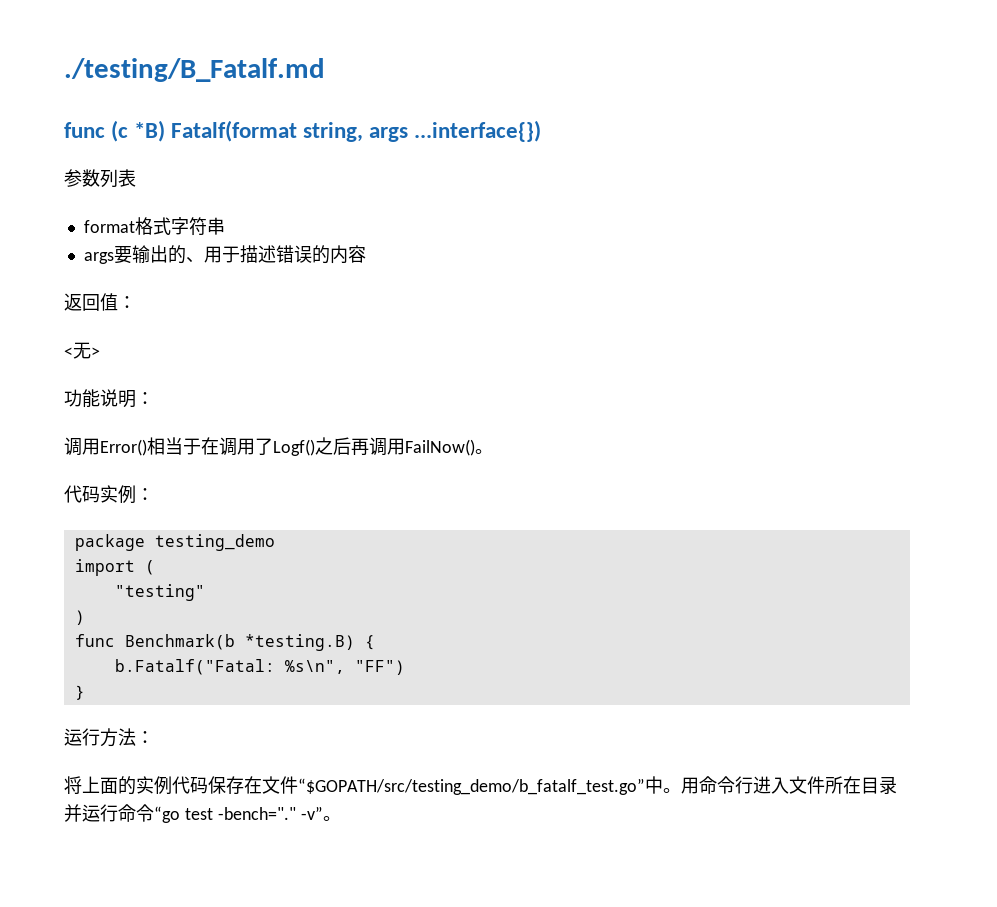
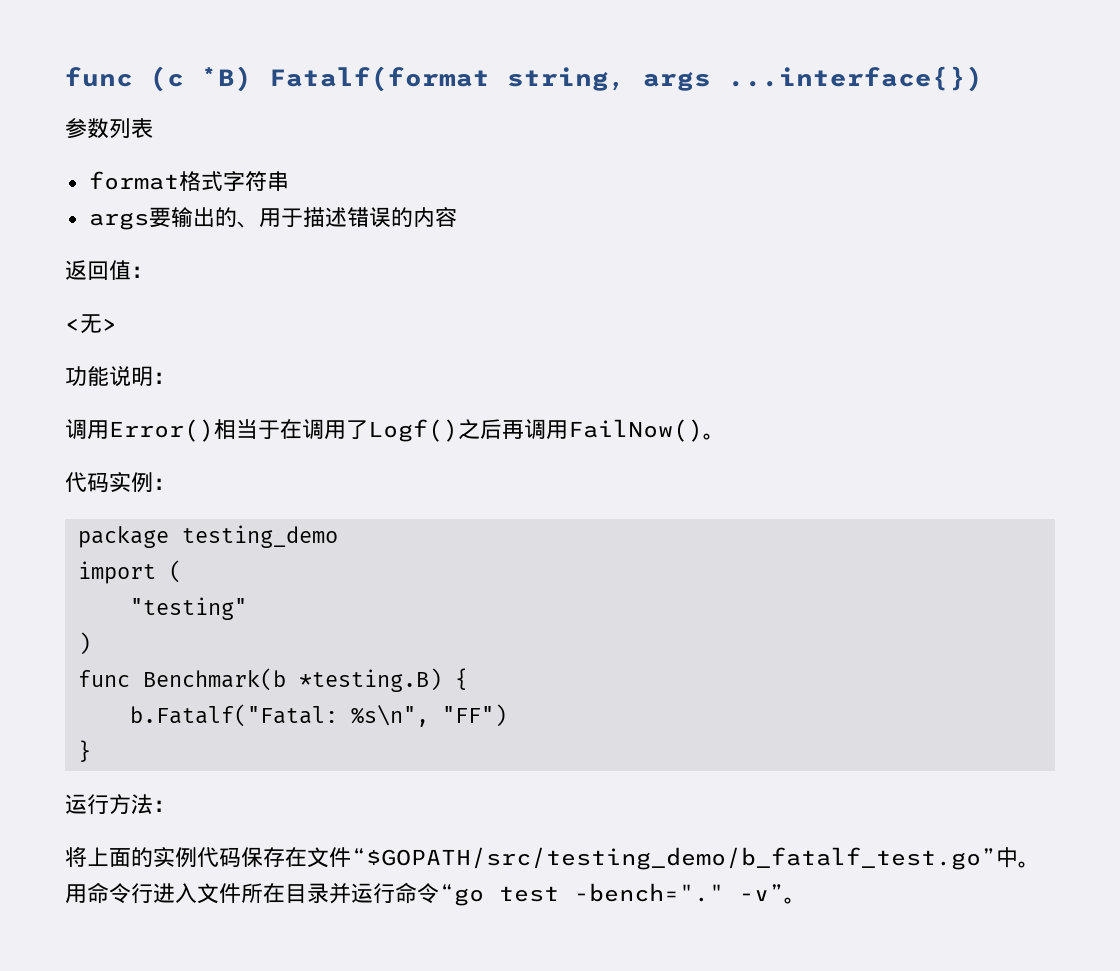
- ./testing/B_Fatalf.md

